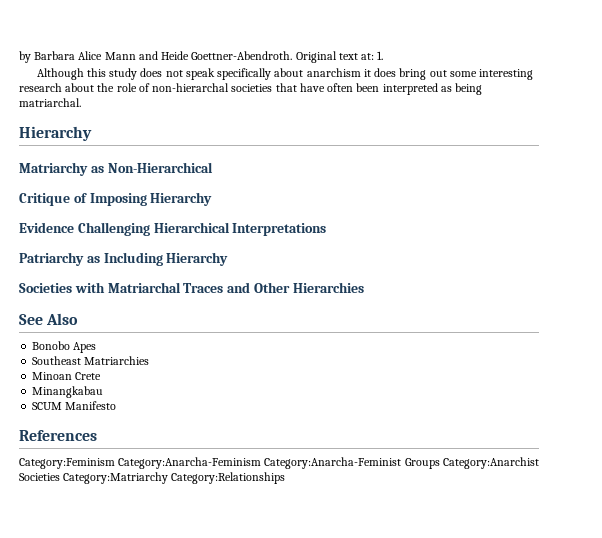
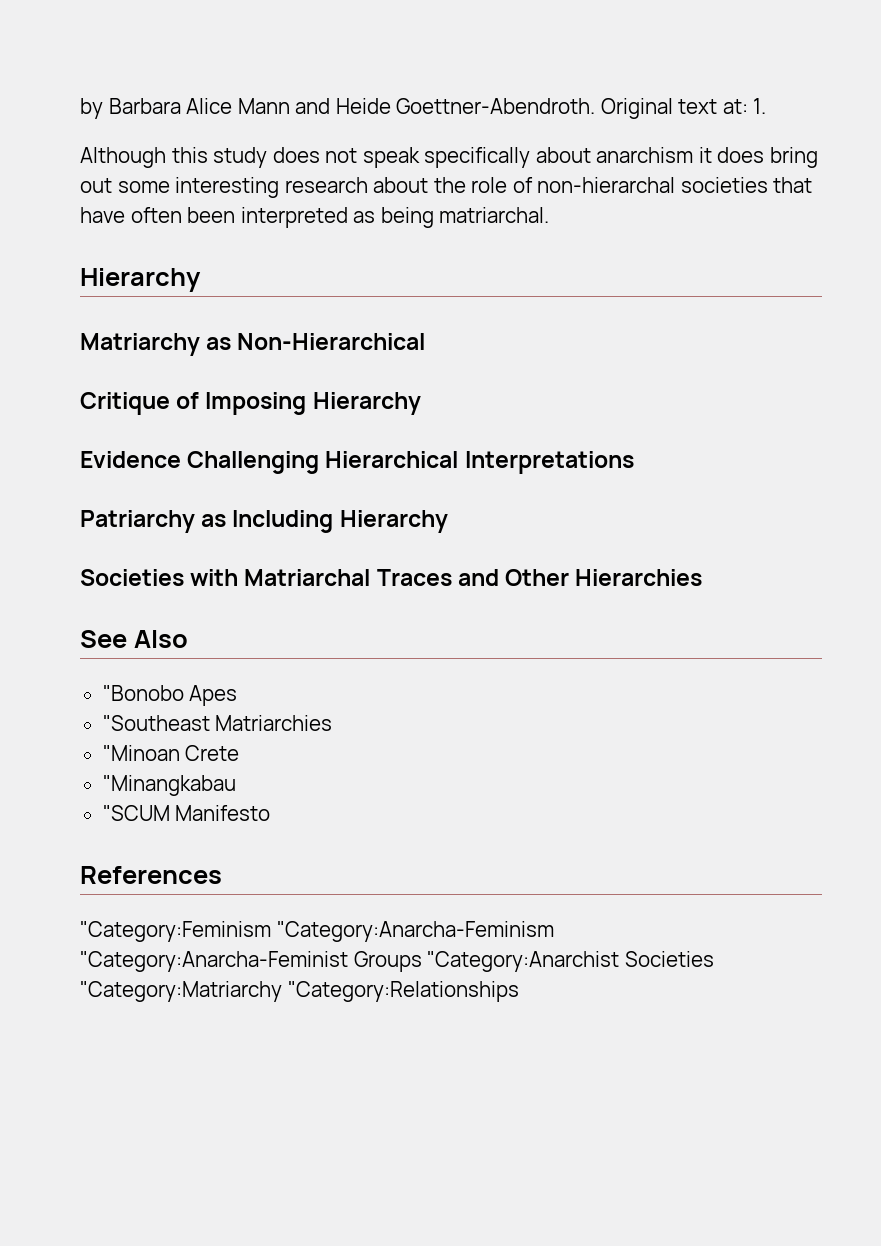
- Bonobo Apes
+ "Bonobo Apes
- Southeast Matriarchies
+ "Southeast Matriarchies
- Minoan Crete
+ "Minoan Crete
- Minangkabau
- SCUM Manifesto
+ "Minangkabau
+ "SCUM Manifesto
- Category:Feminism Category:Anarcha-Feminism Category:Anarcha-Feminist Groups Category:Anarchist Societies Category:Matriarchy Category:Relationships
+ "Category:Feminism "Category:Anarcha-Feminism "Category:Anarcha-Feminist Groups "Category:Anarchist Societies "Category:Matriarchy "Category:Relationships

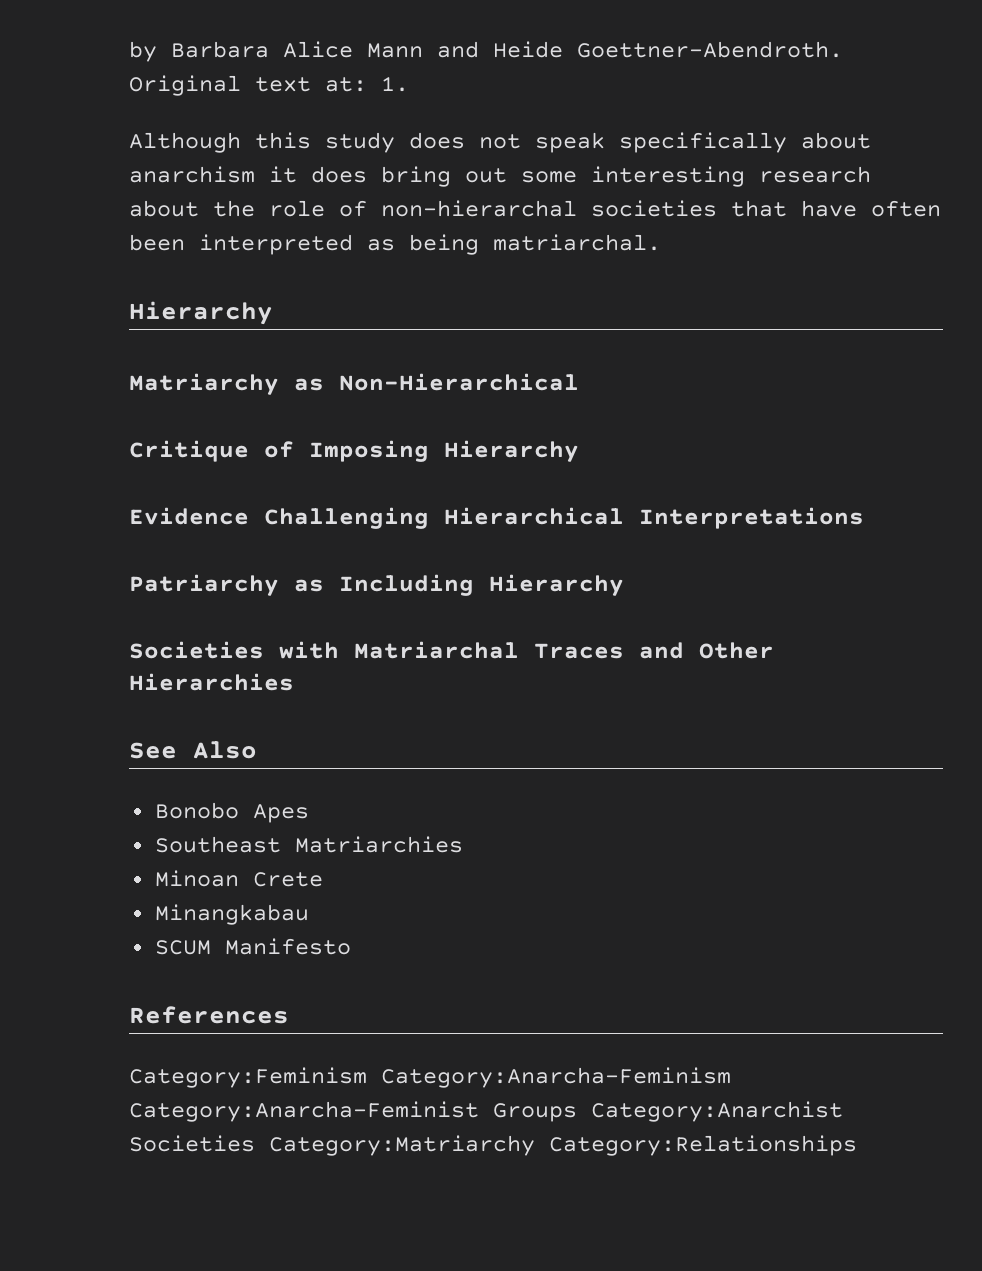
- "Bonobo Apes
+ Bonobo Apes
- "Southeast Matriarchies
+ Southeast Matriarchies
- "Minoan Crete
+ Minoan Crete
- "Minangkabau
- "SCUM Manifesto
+ Minangkabau
+ SCUM Manifesto
- "Category:Feminism "Category:Anarcha-Feminism "Category:Anarcha-Feminist Groups "Category:Anarchist Societies "Category:Matriarchy "Category:Relationships
+ Category:Feminism Category:Anarcha-Feminism Category:Anarcha-Feminist Groups Category:Anarchist Societies Category:Matriarchy Category:Relationships

